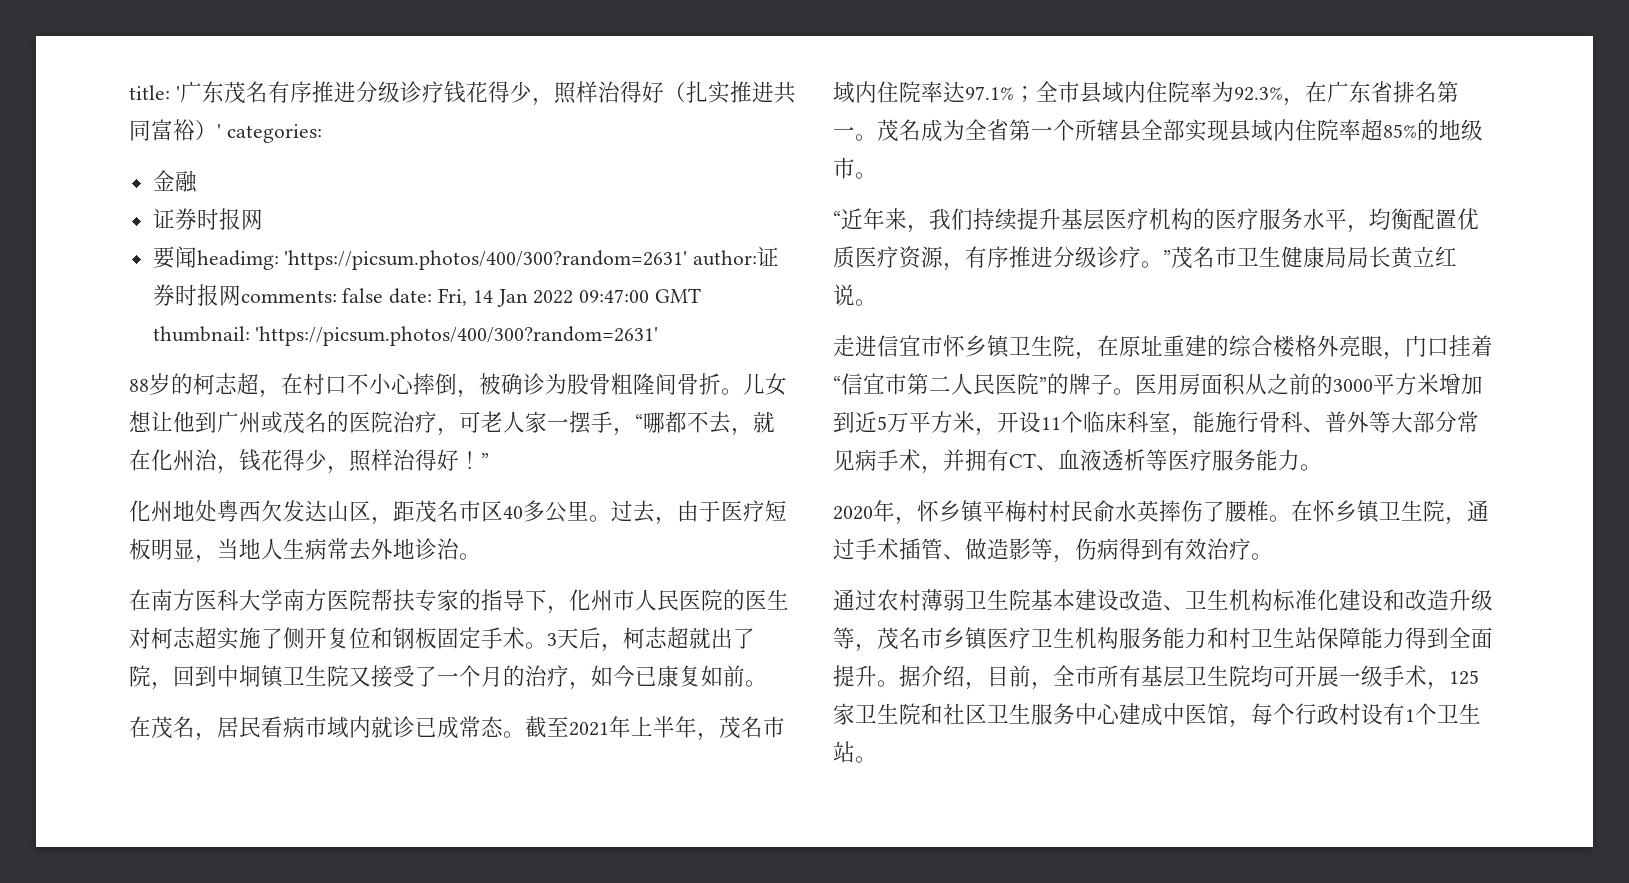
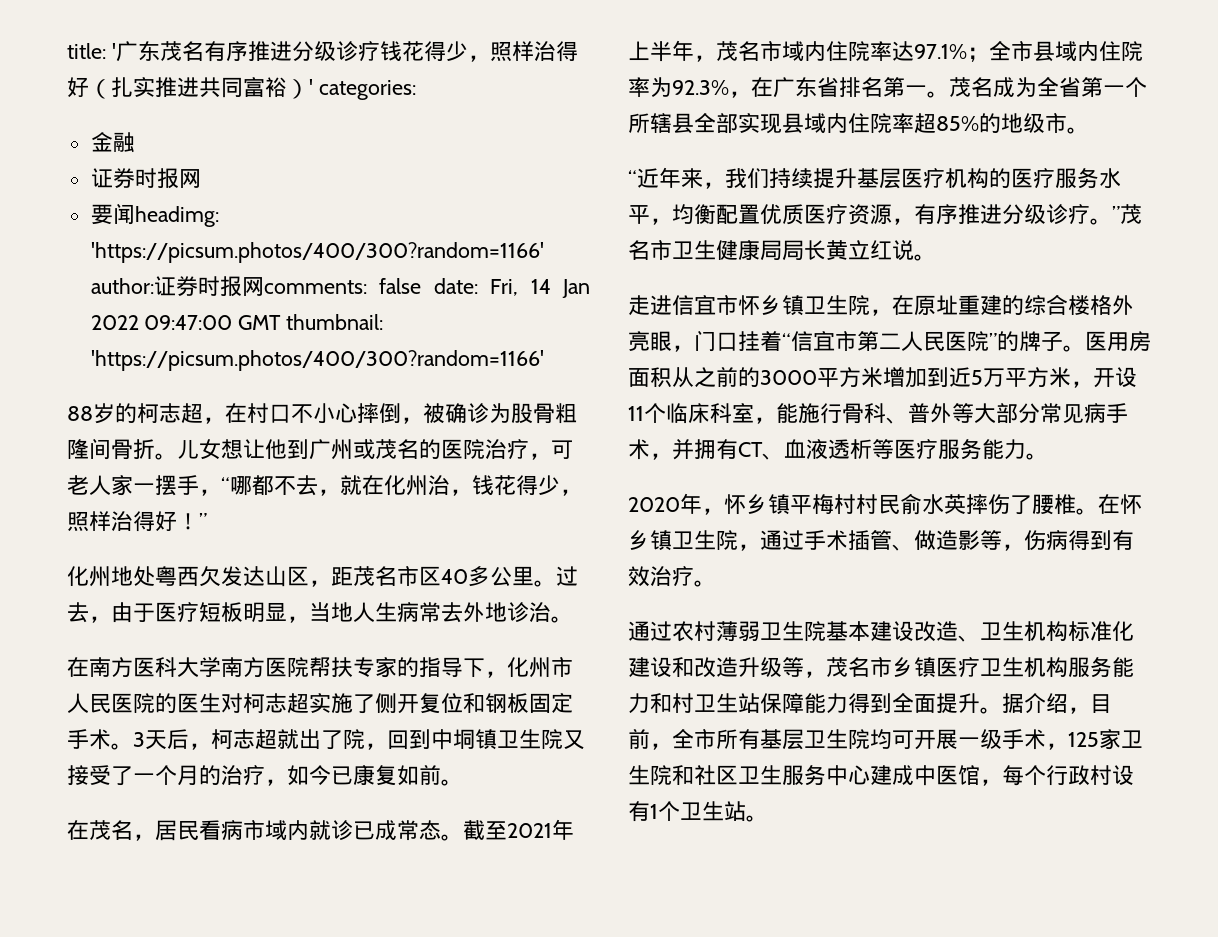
- 要闻headimg: 'https://picsum.photos/400/300?random=2631' author:证券时报网comments: false date: Fri, 14 Jan 2022 09:47:00 GMT thumbnail: 'https://picsum.photos/400/300?random=2631'
+ 要闻headimg: 'https://picsum.photos/400/300?random=1166' author:证券时报网comments: false date: Fri, 14 Jan 2022 09:47:00 GMT thumbnail: 'https://picsum.photos/400/300?random=1166'

